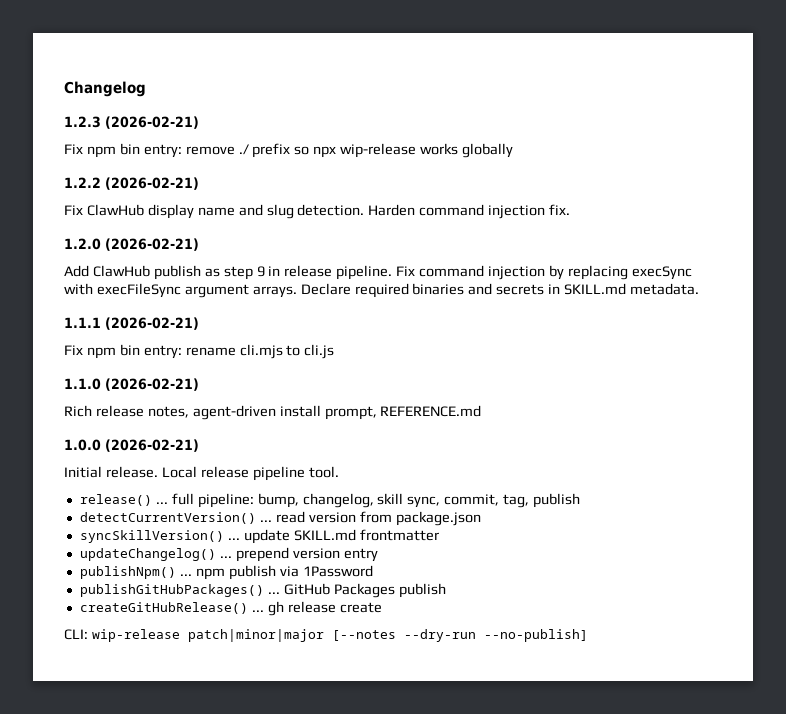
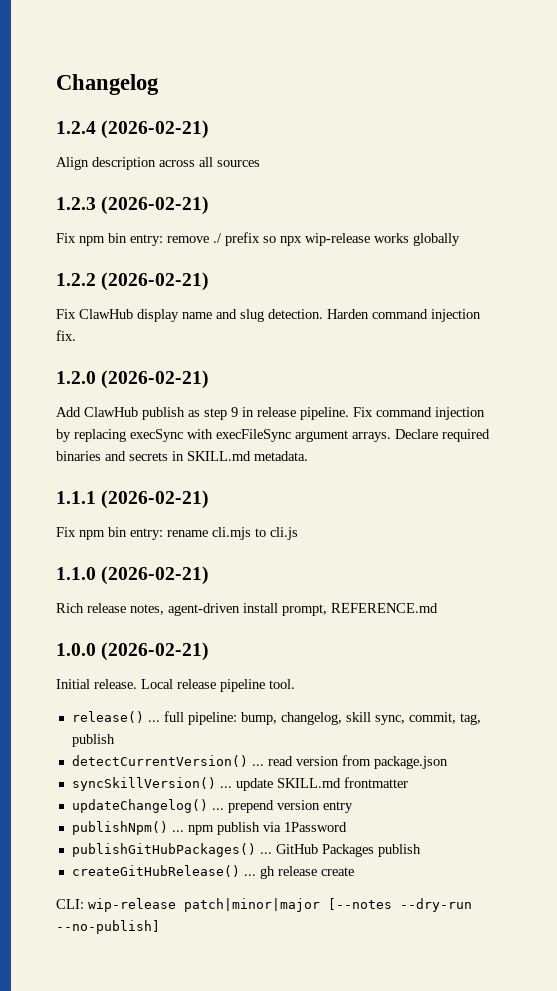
+ 1.2.4 (2026-02-21)
+ Align description across all sources

